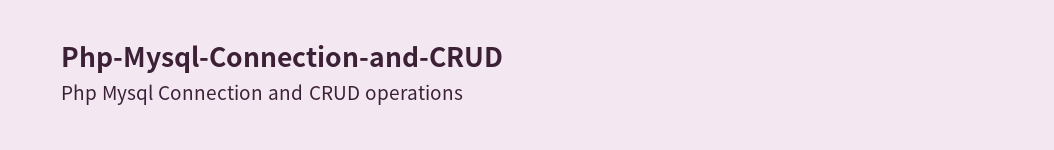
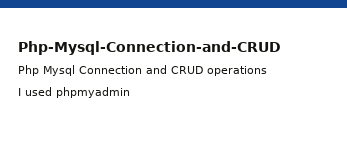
+ I used phpmyadmin

